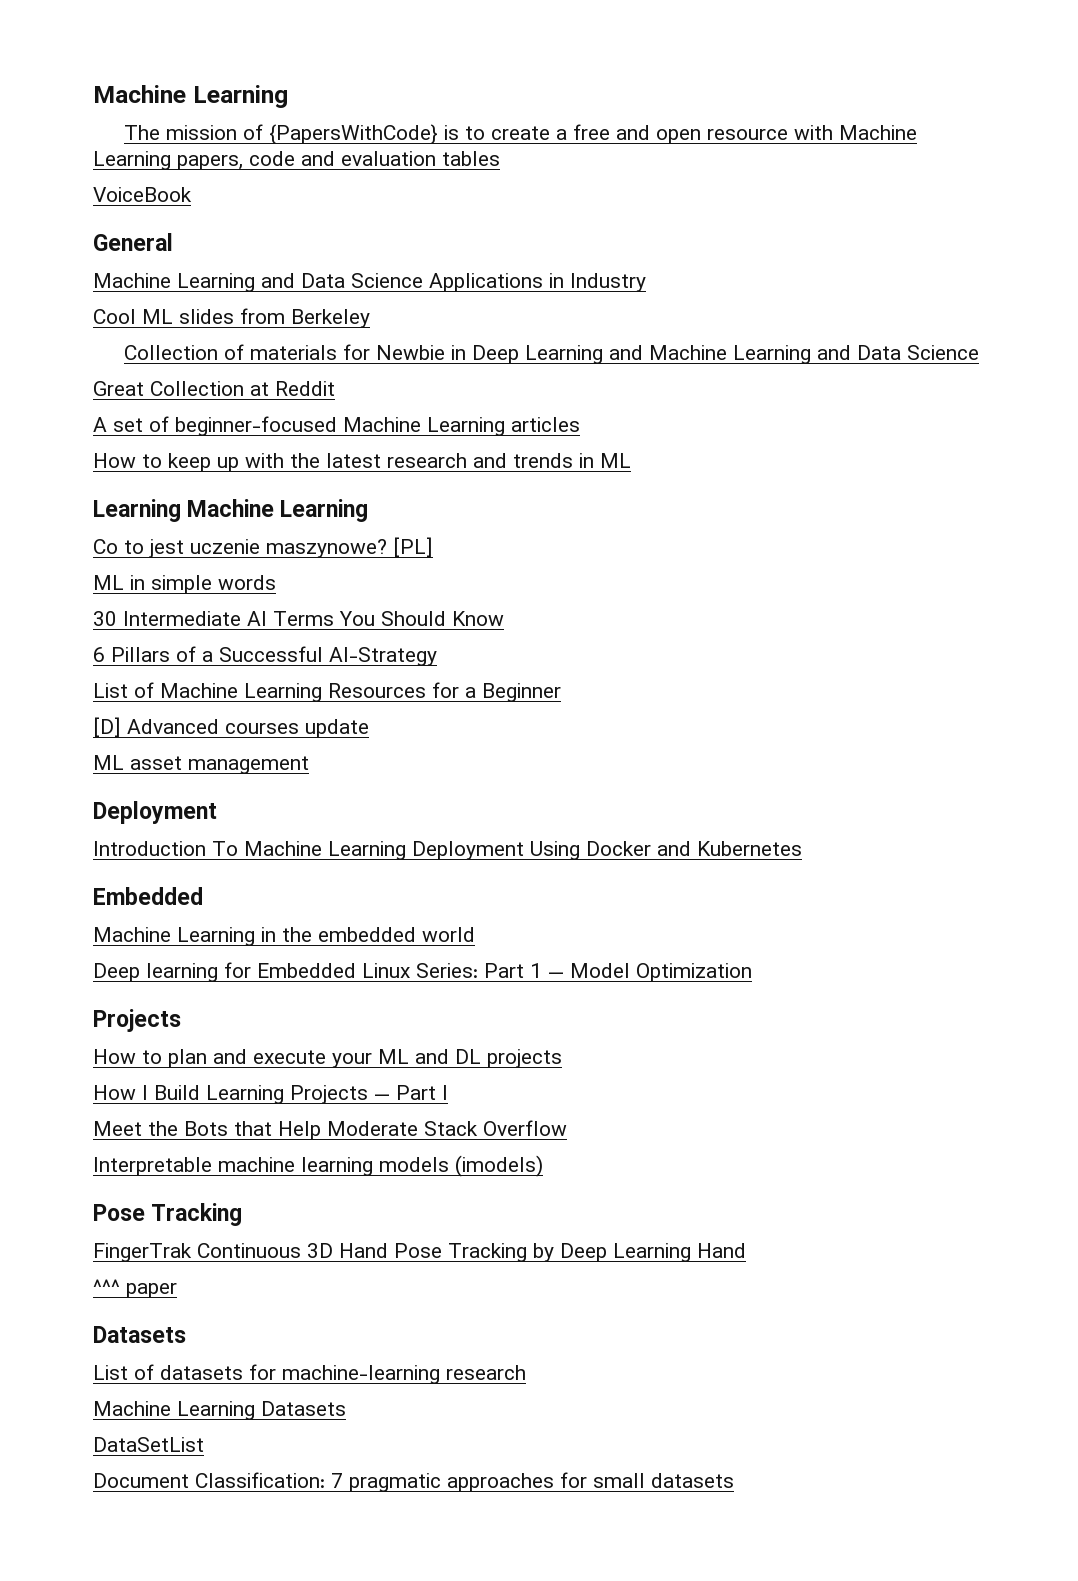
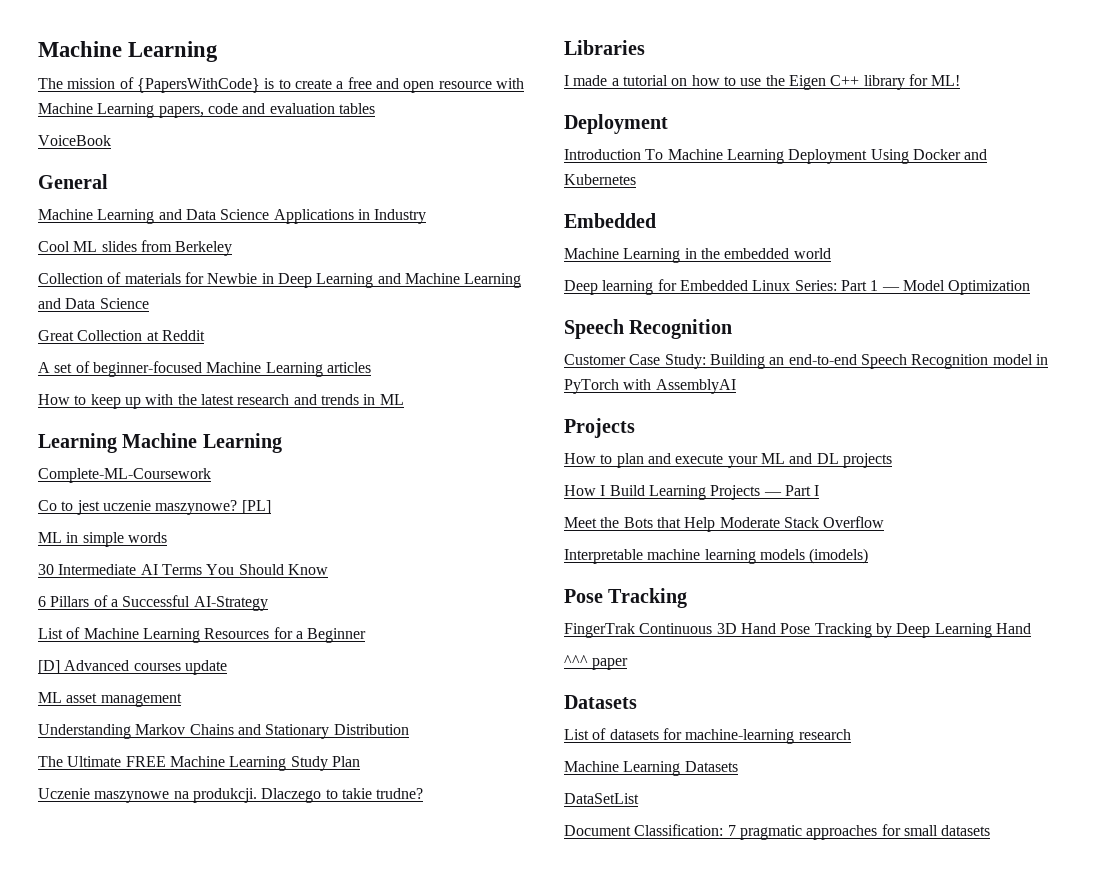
+ Complete-ML-Coursework
+ Understanding Markov Chains and Stationary Distribution
+ The Ultimate FREE Machine Learning Study Plan
+ Uczenie maszynowe na produkcji. Dlaczego to takie trudne?
+ Libraries
+ I made a tutorial on how to use the Eigen C++ library for ML!
  Deep learning for Embedded Linux Series: Part 1 — Model Optimization
+ Speech Recognition
+ Customer Case Study: Building an end-to-end Speech Recognition model in PyTorch with AssemblyAI

